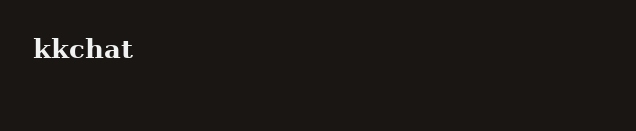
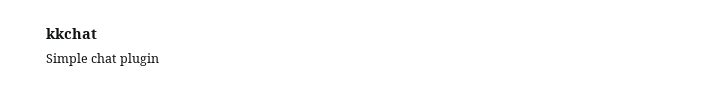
+ Simple chat plugin

